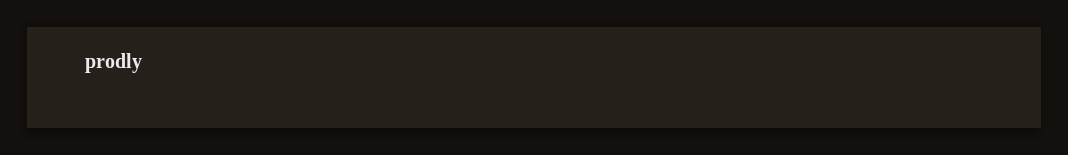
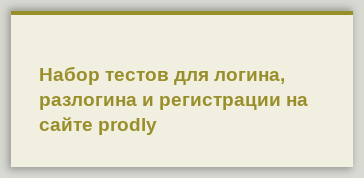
- prodly
+ Набор тестов для логина, разлогина и регистрации на сайте prodly

